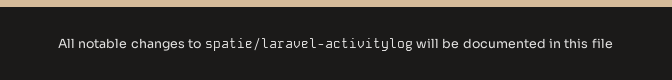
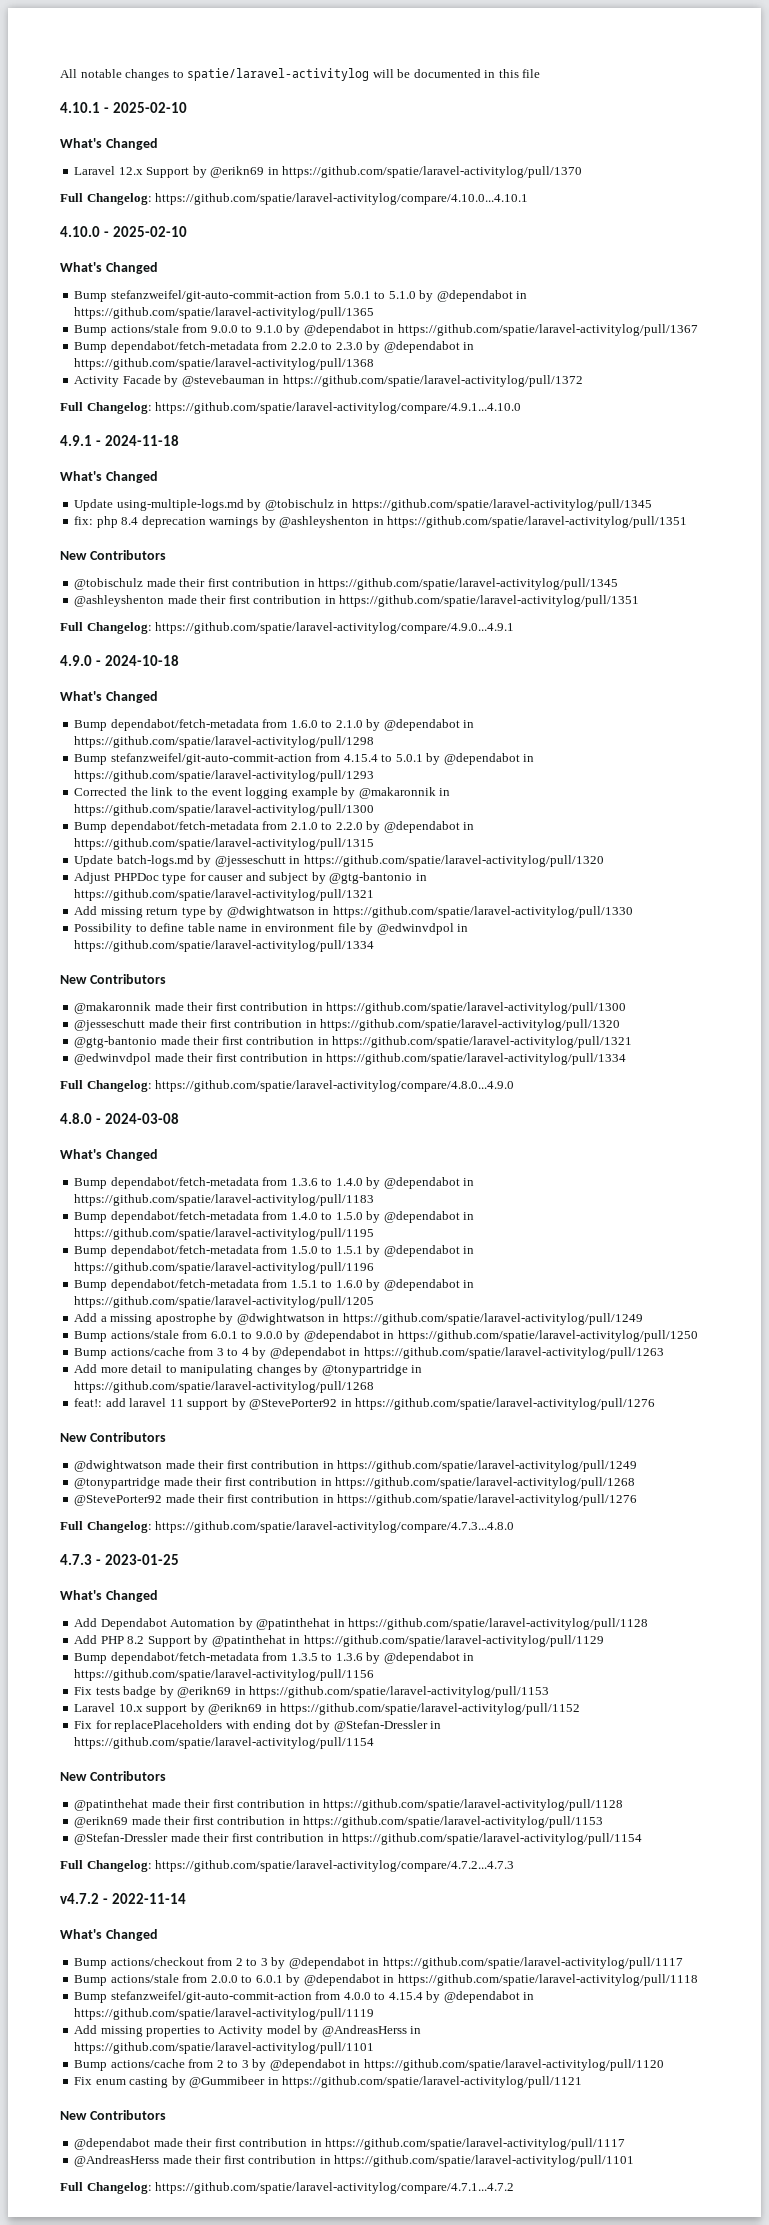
+ 4.10.1 - 2025-02-10
+ What's Changed
+ Laravel 12.x Support by @erikn69 in https://github.com/spatie/laravel-activitylog/pull/1370
+ Full Changelog: https://github.com/spatie/laravel-activitylog/compare/4.10.0...4.10.1
+ 4.10.0 - 2025-02-10
+ What's Changed
+ Bump stefanzweifel/git-auto-commit-action from 5.0.1 to 5.1.0 by @dependabot in https://github.com/spatie/laravel-activitylog/pull/1365
+ Bump actions/stale from 9.0.0 to 9.1.0 by @dependabot in https://github.com/spatie/laravel-activitylog/pull/1367
+ Bump dependabot/fetch-metadata from 2.2.0 to 2.3.0 by @dependabot in https://github.com/spatie/laravel-activitylog/pull/1368
+ Activity Facade by @stevebauman in https://github.com/spatie/laravel-activitylog/pull/1372
+ Full Changelog: https://github.com/spatie/laravel-activitylog/compare/4.9.1...4.10.0
+ 4.9.1 - 2024-11-18
+ What's Changed
+ Update using-multiple-logs.md by @tobischulz in https://github.com/spatie/laravel-activitylog/pull/1345
+ fix: php 8.4 deprecation warnings by @ashleyshenton in https://github.com/spatie/laravel-activitylog/pull/1351
+ New Contributors
+ @tobischulz made their first contribution in https://github.com/spatie/laravel-activitylog/pull/1345
+ @ashleyshenton made their first contribution in https://github.com/spatie/laravel-activitylog/pull/1351
+ Full Changelog: https://github.com/spatie/laravel-activitylog/compare/4.9.0...4.9.1
+ 4.9.0 - 2024-10-18
+ What's Changed
+ Bump dependabot/fetch-metadata from 1.6.0 to 2.1.0 by @dependabot in https://github.com/spatie/laravel-activitylog/pull/1298
+ Bump stefanzweifel/git-auto-commit-action from 4.15.4 to 5.0.1 by @dependabot in https://github.com/spatie/laravel-activitylog/pull/1293
+ Corrected the link to the event logging example by @makaronnik in https://github.com/spatie/laravel-activitylog/pull/1300
+ Bump dependabot/fetch-metadata from 2.1.0 to 2.2.0 by @dependabot in https://github.com/spatie/laravel-activitylog/pull/1315
+ Update batch-logs.md by @jesseschutt in https://github.com/spatie/laravel-activitylog/pull/1320
+ Adjust PHPDoc type for causer and subject by @gtg-bantonio in https://github.com/spatie/laravel-activitylog/pull/1321
+ Add missing return type by @dwightwatson in https://github.com/spatie/laravel-activitylog/pull/1330
+ Possibility to define table name in environment file by @edwinvdpol in https://github.com/spatie/laravel-activitylog/pull/1334
+ New Contributors
+ @makaronnik made their first contribution in https://github.com/spatie/laravel-activitylog/pull/1300
+ @jesseschutt made their first contribution in https://github.com/spatie/laravel-activitylog/pull/1320
+ @gtg-bantonio made their first contribution in https://github.com/spatie/laravel-activitylog/pull/1321
+ @edwinvdpol made their first contribution in https://github.com/spatie/laravel-activitylog/pull/1334
+ Full Changelog: https://github.com/spatie/laravel-activitylog/compare/4.8.0...4.9.0
+ 4.8.0 - 2024-03-08
+ What's Changed
+ Bump dependabot/fetch-metadata from 1.3.6 to 1.4.0 by @dependabot in https://github.com/spatie/laravel-activitylog/pull/1183
+ Bump dependabot/fetch-metadata from 1.4.0 to 1.5.0 by @dependabot in https://github.com/spatie/laravel-activitylog/pull/1195
+ Bump dependabot/fetch-metadata from 1.5.0 to 1.5.1 by @dependabot in https://github.com/spatie/laravel-activitylog/pull/1196
+ Bump dependabot/fetch-metadata from 1.5.1 to 1.6.0 by @dependabot in https://github.com/spatie/laravel-activitylog/pull/1205
+ Add a missing apostrophe by @dwightwatson in https://github.com/spatie/laravel-activitylog/pull/1249
+ Bump actions/stale from 6.0.1 to 9.0.0 by @dependabot in https://github.com/spatie/laravel-activitylog/pull/1250
+ Bump actions/cache from 3 to 4 by @dependabot in https://github.com/spatie/laravel-activitylog/pull/1263
+ Add more detail to manipulating changes by @tonypartridge in https://github.com/spatie/laravel-activitylog/pull/1268
+ feat!: add laravel 11 support by @StevePorter92 in https://github.com/spatie/laravel-activitylog/pull/1276
+ New Contributors
+ @dwightwatson made their first contribution in https://github.com/spatie/laravel-activitylog/pull/1249
+ @tonypartridge made their first contribution in https://github.com/spatie/laravel-activitylog/pull/1268
+ @StevePorter92 made their first contribution in https://github.com/spatie/laravel-activitylog/pull/1276
+ Full Changelog: https://github.com/spatie/laravel-activitylog/compare/4.7.3...4.8.0
+ 4.7.3 - 2023-01-25
+ What's Changed
+ Add Dependabot Automation by @patinthehat in https://github.com/spatie/laravel-activitylog/pull/1128
+ Add PHP 8.2 Support by @patinthehat in https://github.com/spatie/laravel-activitylog/pull/1129
+ Bump dependabot/fetch-metadata from 1.3.5 to 1.3.6 by @dependabot in https://github.com/spatie/laravel-activitylog/pull/1156
+ Fix tests badge by @erikn69 in https://github.com/spatie/laravel-activitylog/pull/1153
+ Laravel 10.x support by @erikn69 in https://github.com/spatie/laravel-activitylog/pull/1152
+ Fix for replacePlaceholders with ending dot by @Stefan-Dressler in https://github.com/spatie/laravel-activitylog/pull/1154
+ New Contributors
+ @patinthehat made their first contribution in https://github.com/spatie/laravel-activitylog/pull/1128
+ @erikn69 made their first contribution in https://github.com/spatie/laravel-activitylog/pull/1153
+ @Stefan-Dressler made their first contribution in https://github.com/spatie/laravel-activitylog/pull/1154
+ Full Changelog: https://github.com/spatie/laravel-activitylog/compare/4.7.2...4.7.3
+ v4.7.2 - 2022-11-14
+ What's Changed
+ Bump actions/checkout from 2 to 3 by @dependabot in https://github.com/spatie/laravel-activitylog/pull/1117
+ Bump actions/stale from 2.0.0 to 6.0.1 by @dependabot in https://github.com/spatie/laravel-activitylog/pull/1118
+ Bump stefanzweifel/git-auto-commit-action from 4.0.0 to 4.15.4 by @dependabot in https://github.com/spatie/laravel-activitylog/pull/1119
+ Add missing properties to Activity model by @AndreasHerss in https://github.com/spatie/laravel-activitylog/pull/1101
+ Bump actions/cache from 2 to 3 by @dependabot in https://github.com/spatie/laravel-activitylog/pull/1120
+ Fix enum casting by @Gummibeer in https://github.com/spatie/laravel-activitylog/pull/1121
+ New Contributors
+ @dependabot made their first contribution in https://github.com/spatie/laravel-activitylog/pull/1117
+ @AndreasHerss made their first contribution in https://github.com/spatie/laravel-activitylog/pull/1101
+ Full Changelog: https://github.com/spatie/laravel-activitylog/compare/4.7.1...4.7.2

